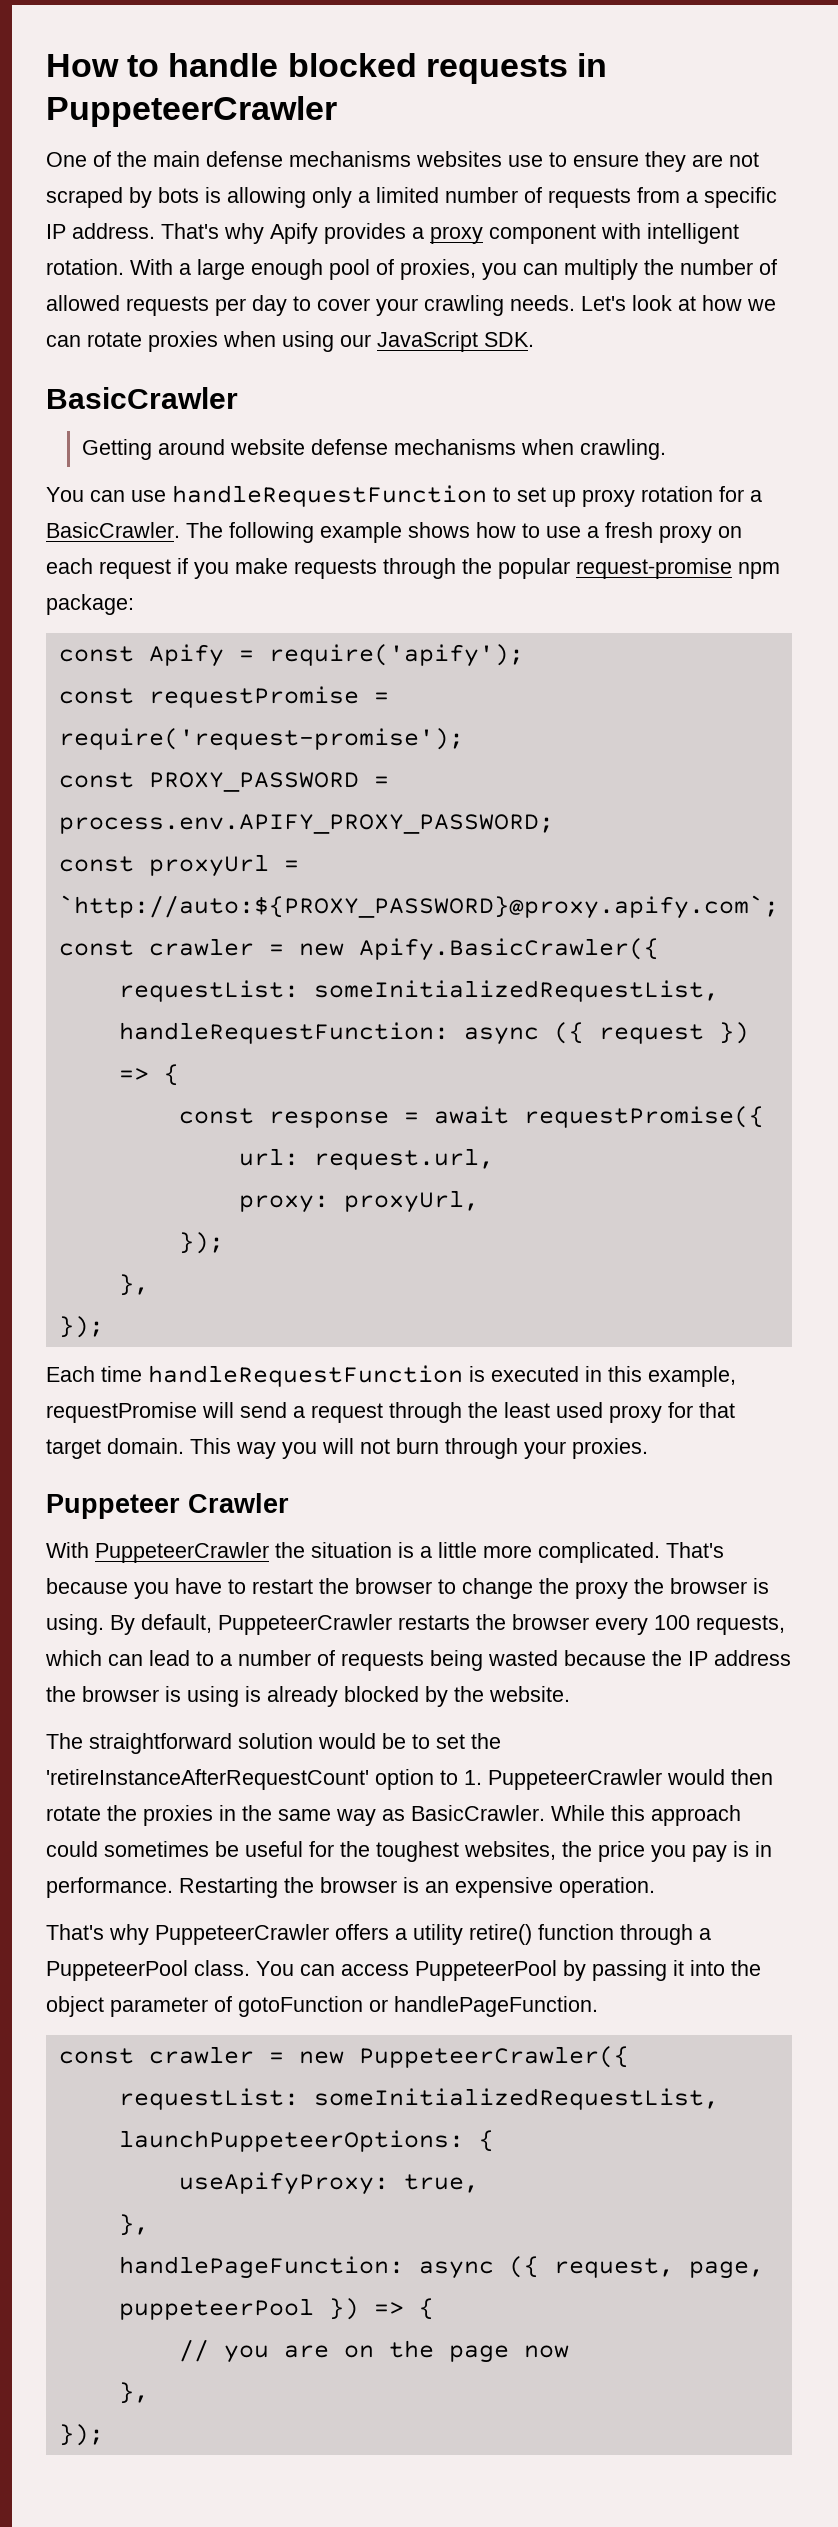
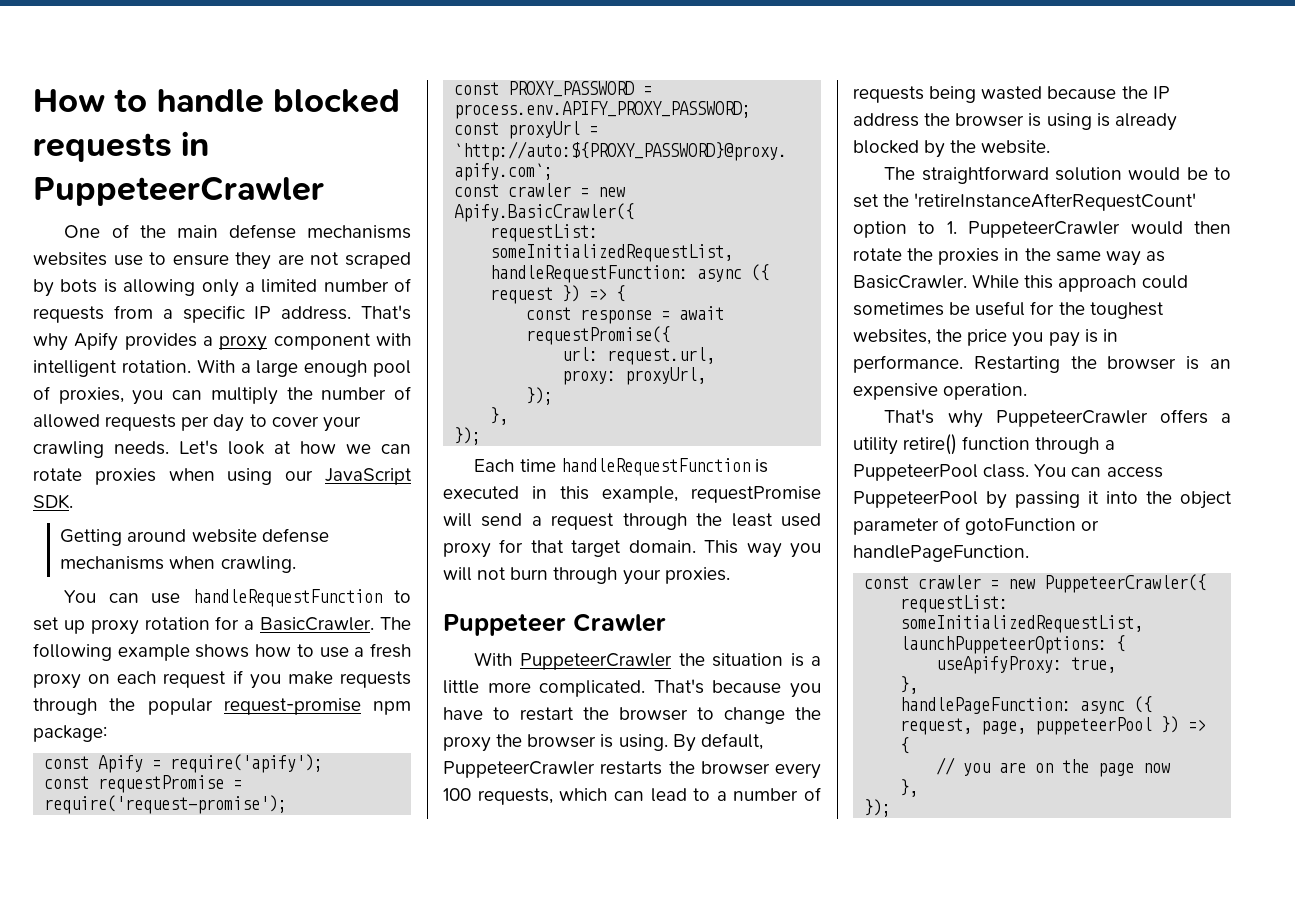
- BasicCrawler

